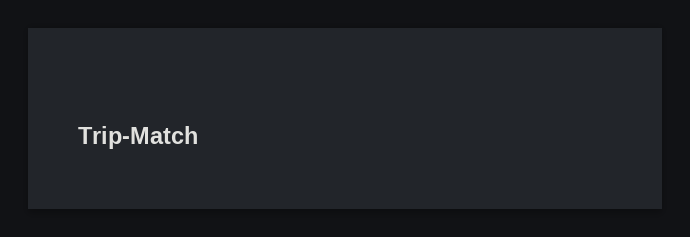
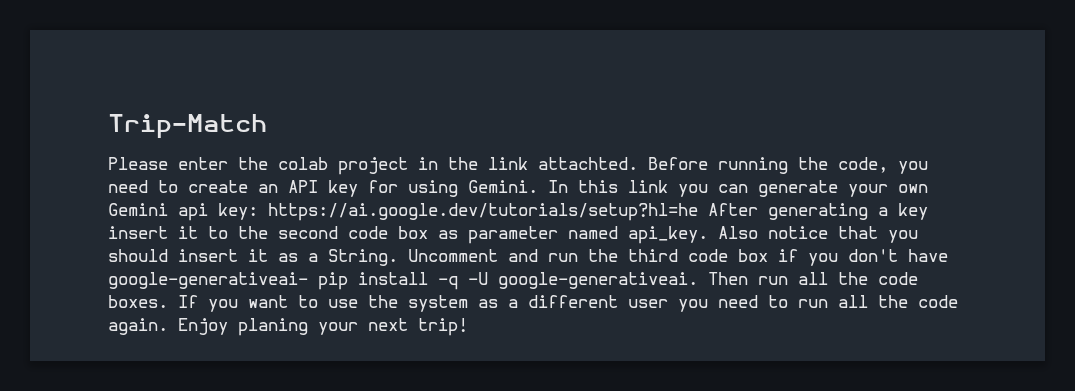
+ Please enter the colab project in the link attachted. Before running the code, you need to create an API key for using Gemini. In this link you can generate your own Gemini api key: https://ai.google.dev/tutorials/setup?hl=he After generating a key insert it to the second code box as parameter named api_key. Also notice that you should insert it as a String. Uncomment and run the third code box if you don't have google-generativeai- pip install -q -U google-generativeai. Then run all the code boxes. If you want to use the system as a different user you need to run all the code again. Enjoy planing your next trip!

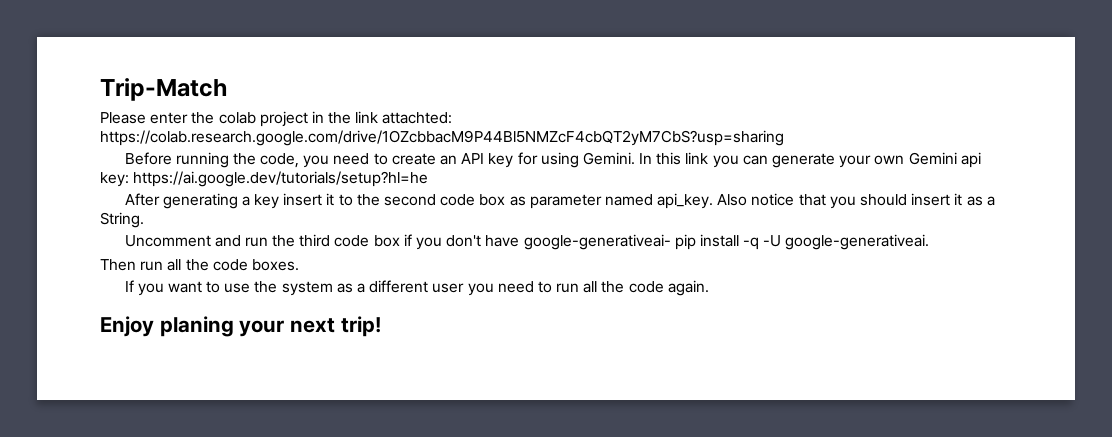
- Please enter the colab project in the link attachted. Before running the code, you need to create an API key for using Gemini.
+ Please enter the colab project in the link attachted: https://colab.research.google.com/drive/1OZcbbacM9P44Bl5NMZcF4cbQT2yM7CbS?usp=sharing
+ Before running the code, you need to create an API key for using Gemini.
- In this link you can generate your own Gemini api key: https://ai.google.dev/tutorials/setup?hl=he After generating a key insert it to the second code box as parameter named api_key.
+ In this link you can generate your own Gemini api key: https://ai.google.dev/tutorials/setup?hl=he
+ After generating a key insert it to the second code box as parameter named api_key.
- Also notice that you should insert it as a String. Uncomment and run the third code box if you don't have google-generativeai- pip install -q -U google-generativeai. Then run all the code boxes. If you want to use the system as a different user you need to run all the code again. Enjoy planing your next trip!
+ Also notice that you should insert it as a String.
+ Uncomment and run the third code box if you don't have google-generativeai- pip install -q -U google-generativeai.
+ Then run all the code boxes.
+ If you want to use the system as a different user you need to run all the code again.
+ Enjoy planing your next trip!

